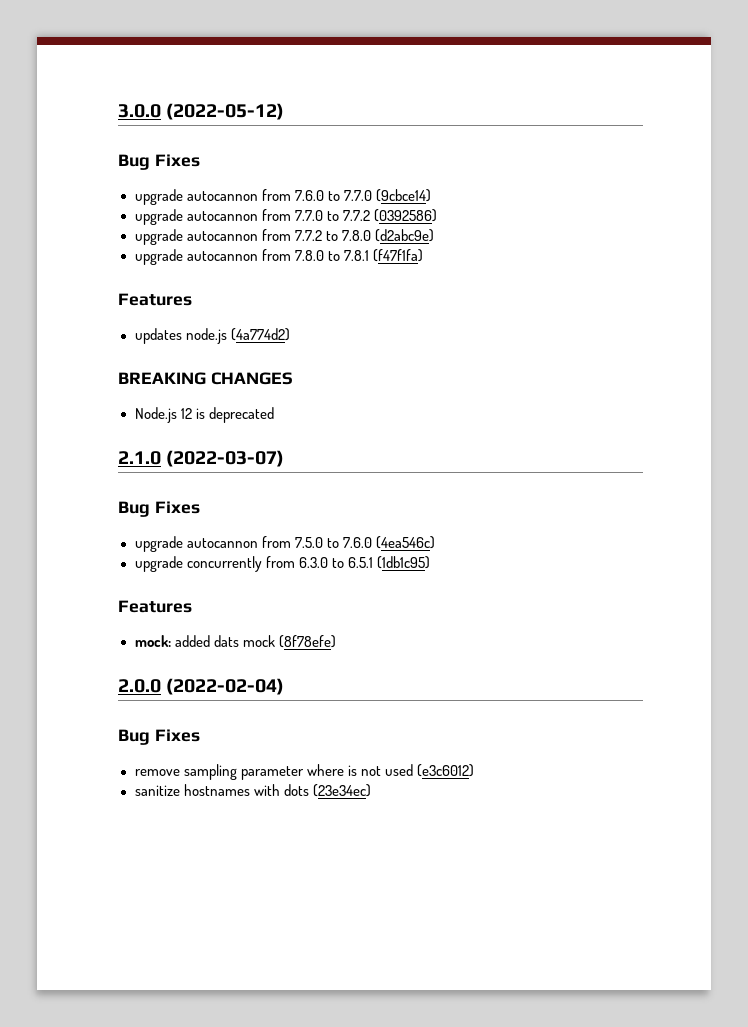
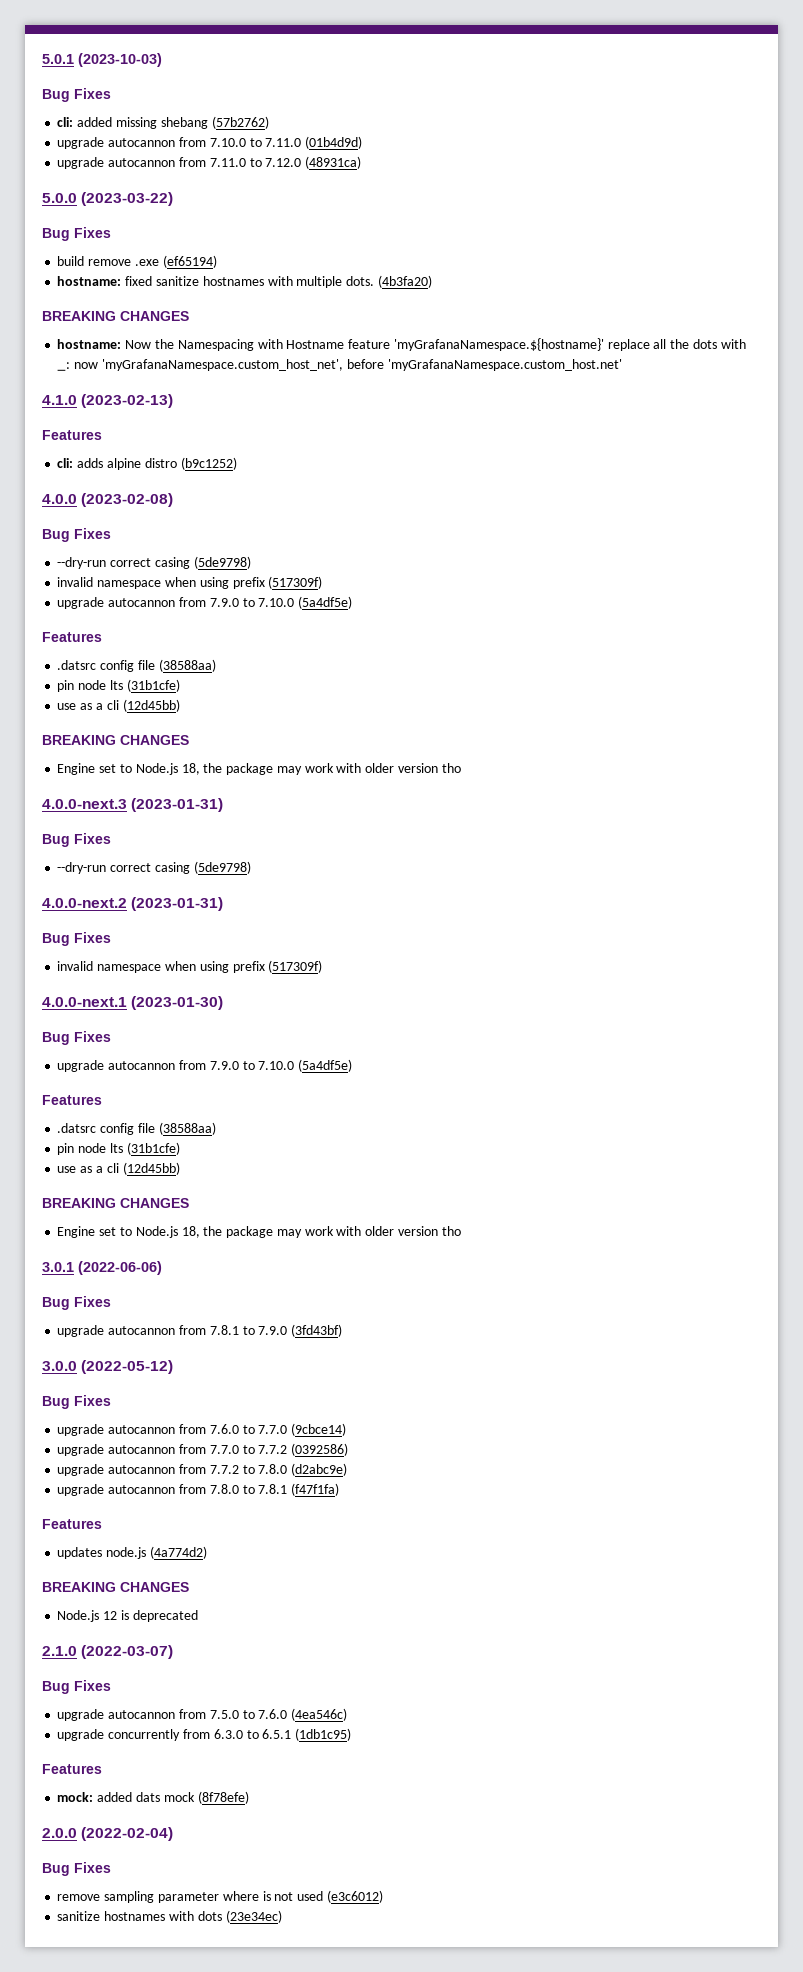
+ 5.0.1 (2023-10-03)
+ Bug Fixes
+ cli: added missing shebang (57b2762)
+ upgrade autocannon from 7.10.0 to 7.11.0 (01b4d9d)
+ upgrade autocannon from 7.11.0 to 7.12.0 (48931ca)
+ 5.0.0 (2023-03-22)
+ Bug Fixes
+ build remove .exe (ef65194)
+ hostname: fixed sanitize hostnames with multiple dots. (4b3fa20)
+ BREAKING CHANGES
+ hostname: Now the Namespacing with Hostname feature 'myGrafanaNamespace.${hostname}' replace all the dots with _: now 'myGrafanaNamespace.custom_host_net', before 'myGrafanaNamespace.custom_host.net'
+ 4.1.0 (2023-02-13)
+ Features
+ cli: adds alpine distro (b9c1252)
+ 4.0.0 (2023-02-08)
+ Bug Fixes
+ --dry-run correct casing (5de9798)
+ invalid namespace when using prefix (517309f)
+ upgrade autocannon from 7.9.0 to 7.10.0 (5a4df5e)
+ Features
+ .datsrc config file (38588aa)
+ pin node lts (31b1cfe)
+ use as a cli (12d45bb)
+ BREAKING CHANGES
+ Engine set to Node.js 18, the package may work with older version tho
+ 4.0.0-next.3 (2023-01-31)
+ Bug Fixes
+ --dry-run correct casing (5de9798)
+ 4.0.0-next.2 (2023-01-31)
+ Bug Fixes
+ invalid namespace when using prefix (517309f)
+ 4.0.0-next.1 (2023-01-30)
+ Bug Fixes
+ upgrade autocannon from 7.9.0 to 7.10.0 (5a4df5e)
+ Features
+ .datsrc config file (38588aa)
+ pin node lts (31b1cfe)
+ use as a cli (12d45bb)
+ BREAKING CHANGES
+ Engine set to Node.js 18, the package may work with older version tho
+ 3.0.1 (2022-06-06)
+ Bug Fixes
+ upgrade autocannon from 7.8.1 to 7.9.0 (3fd43bf)

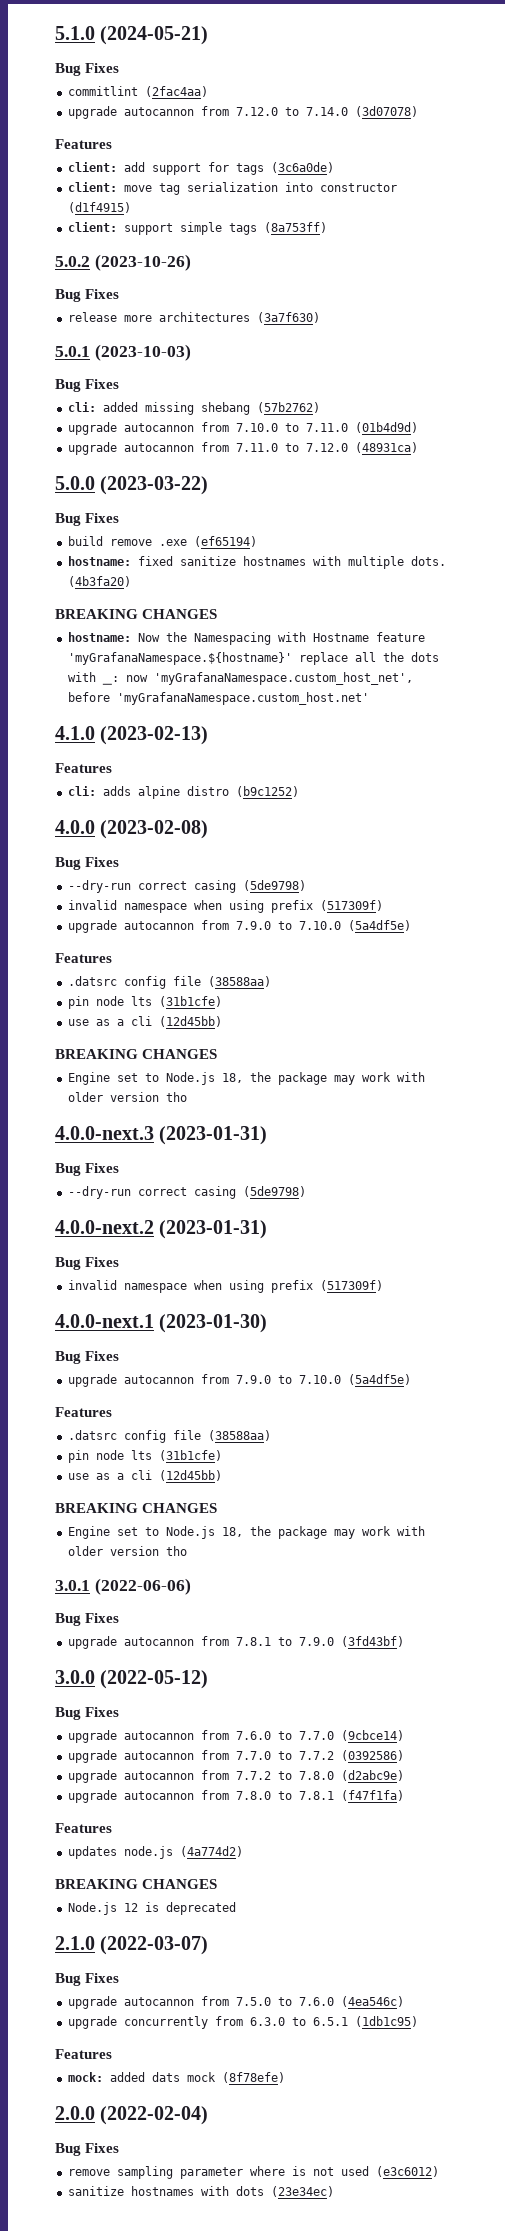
+ 5.1.0 (2024-05-21)
+ Bug Fixes
+ commitlint (2fac4aa)
+ upgrade autocannon from 7.12.0 to 7.14.0 (3d07078)
+ Features
+ client: add support for tags (3c6a0de)
+ client: move tag serialization into constructor (d1f4915)
+ client: support simple tags (8a753ff)
+ 5.0.2 (2023-10-26)
+ Bug Fixes
+ release more architectures (3a7f630)

